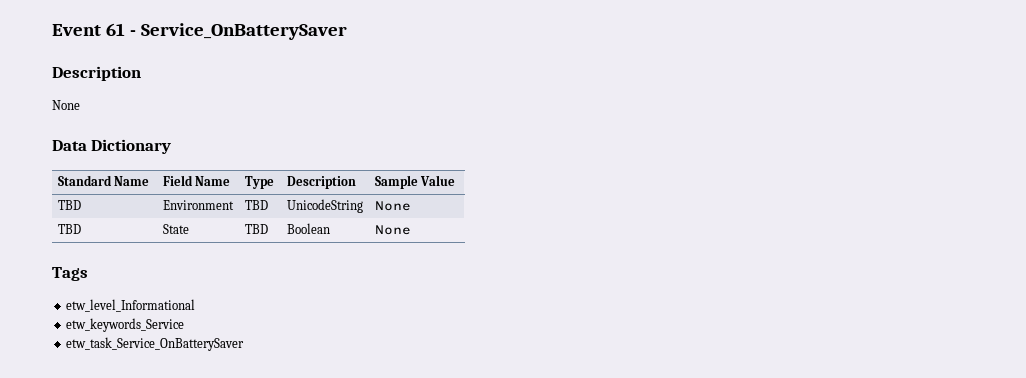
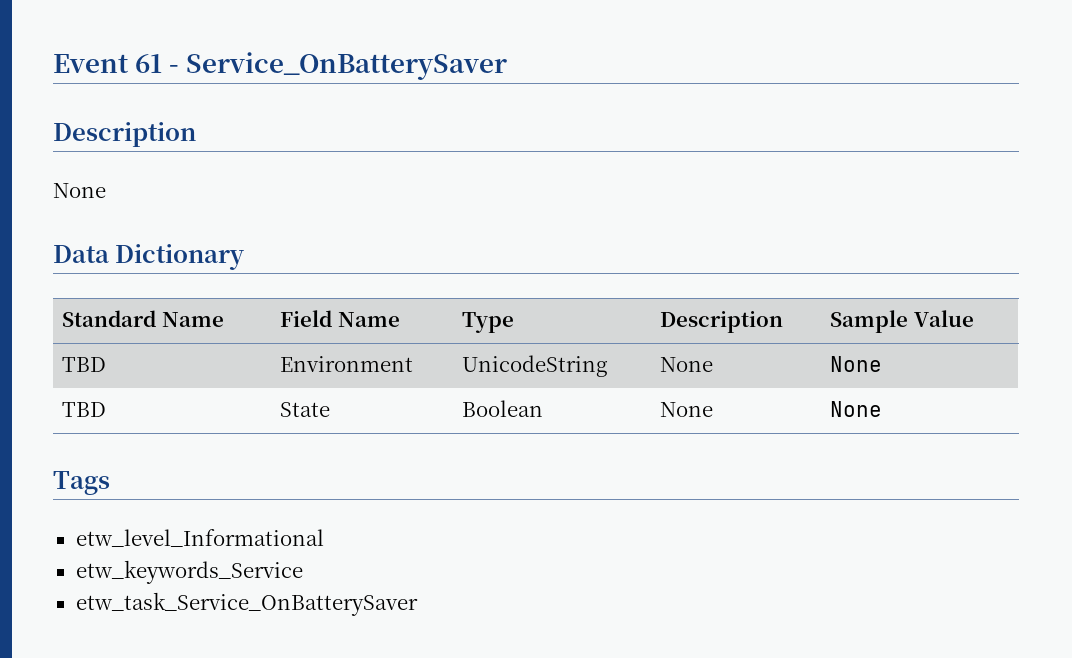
- TBD | Environment | TBD | UnicodeString | None
+ TBD | Environment | UnicodeString | None | None
- TBD | State | TBD | Boolean | None
+ TBD | State | Boolean | None | None

